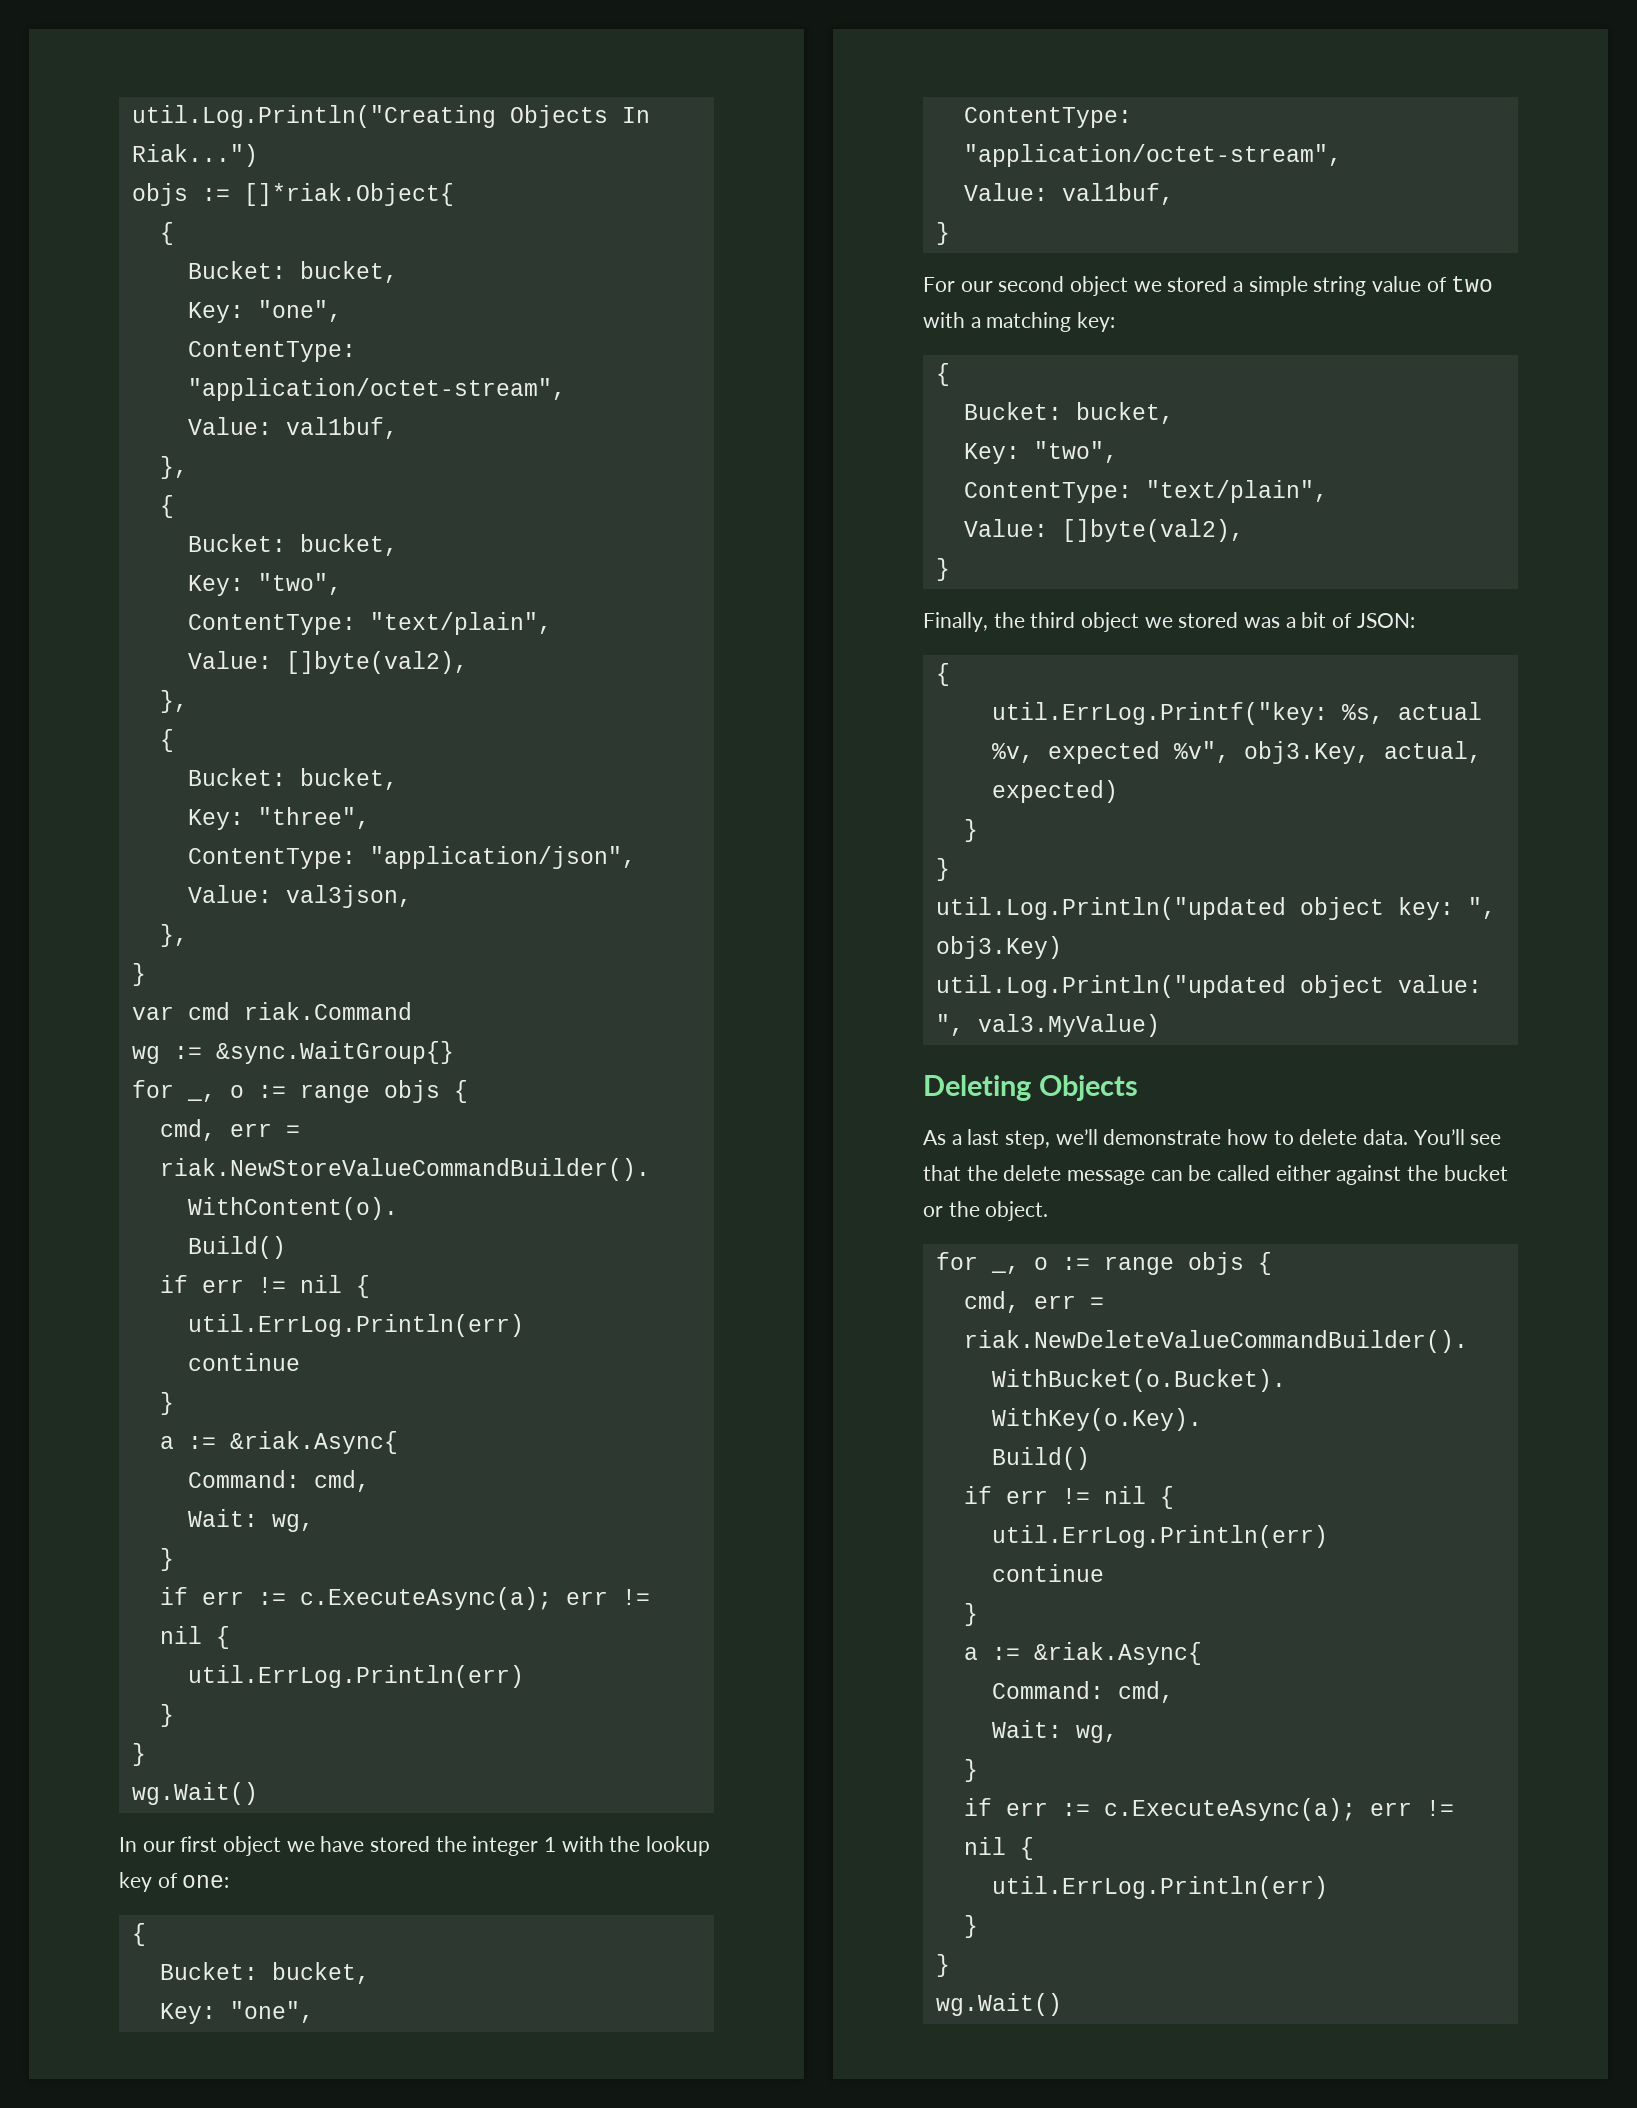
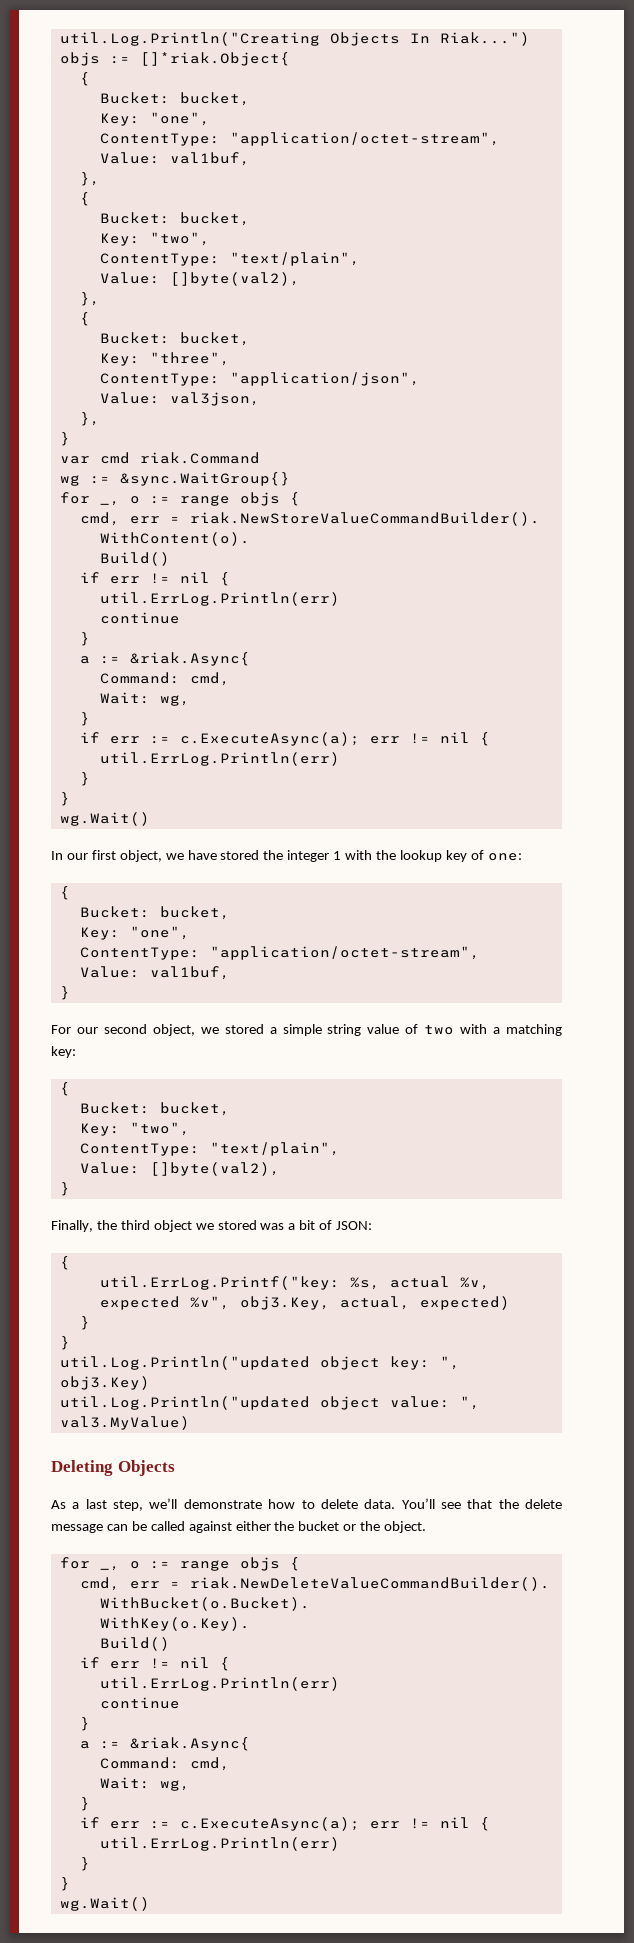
- In our first object we have stored the integer 1 with the lookup key of one:
+ In our first object, we have stored the integer 1 with the lookup key of one:
- For our second object we stored a simple string value of two with a matching key:
+ For our second object, we stored a simple string value of two with a matching key:
- You’ll see that the delete message can be called either against the bucket or the object.
+ You’ll see that the delete message can be called against either the bucket or the object.

